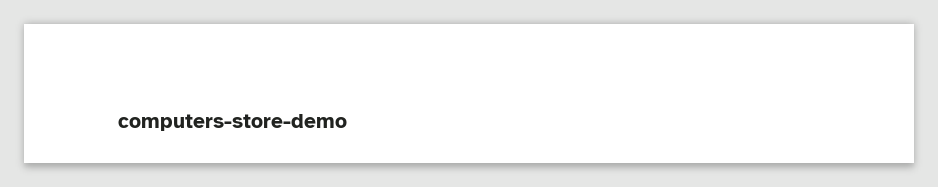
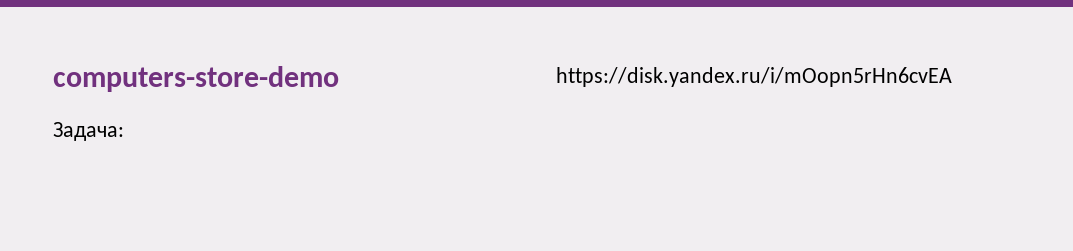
+ Задача: https://disk.yandex.ru/i/mOopn5rHn6cvEA

